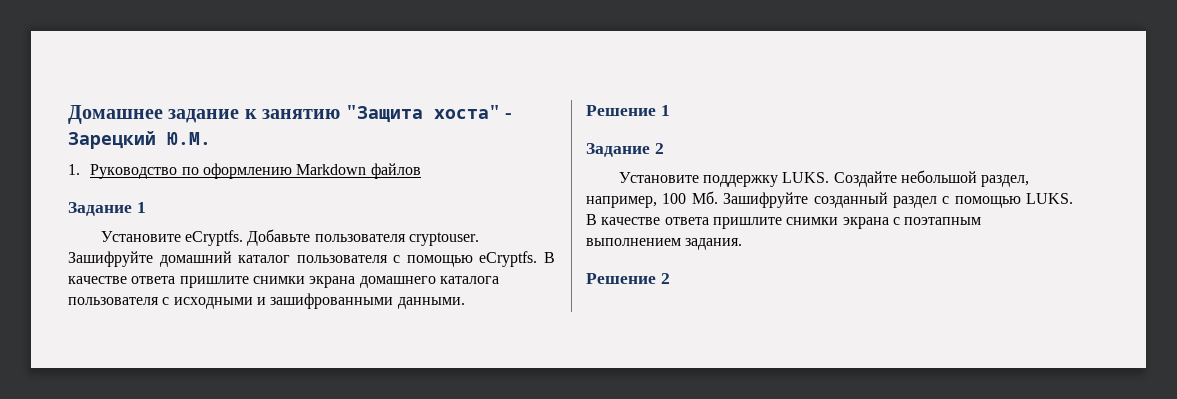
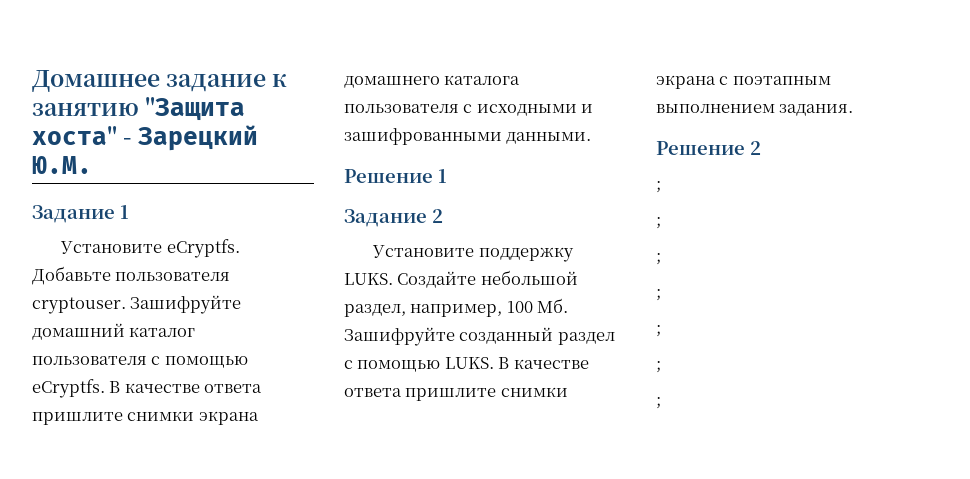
- 1. Руководство по оформлению Markdown файлов
  Решение 2
+ ;
+ ;
+ ;
+ ;
+ ;
+ ;
+ ;

